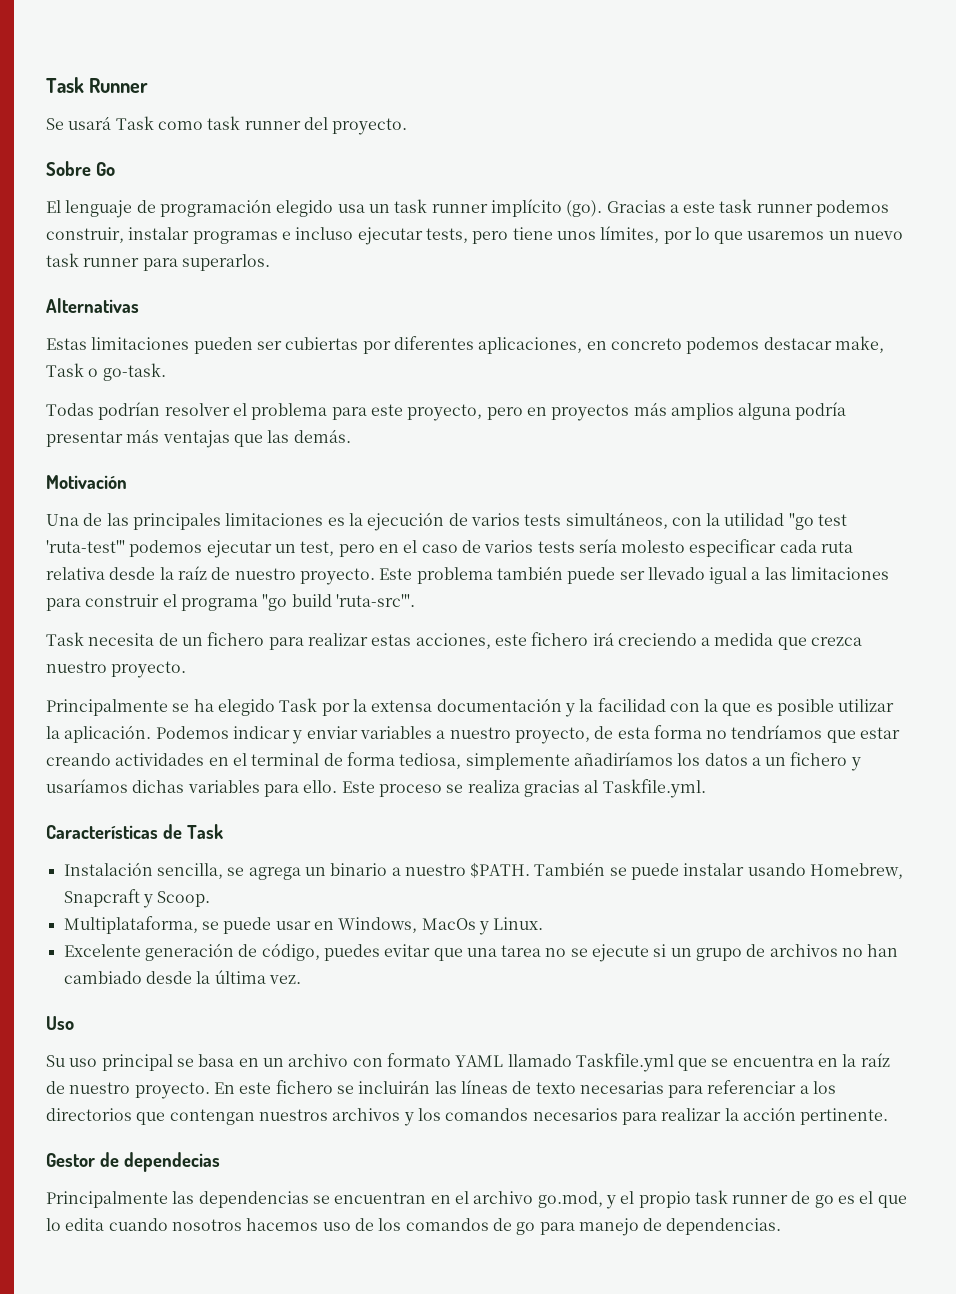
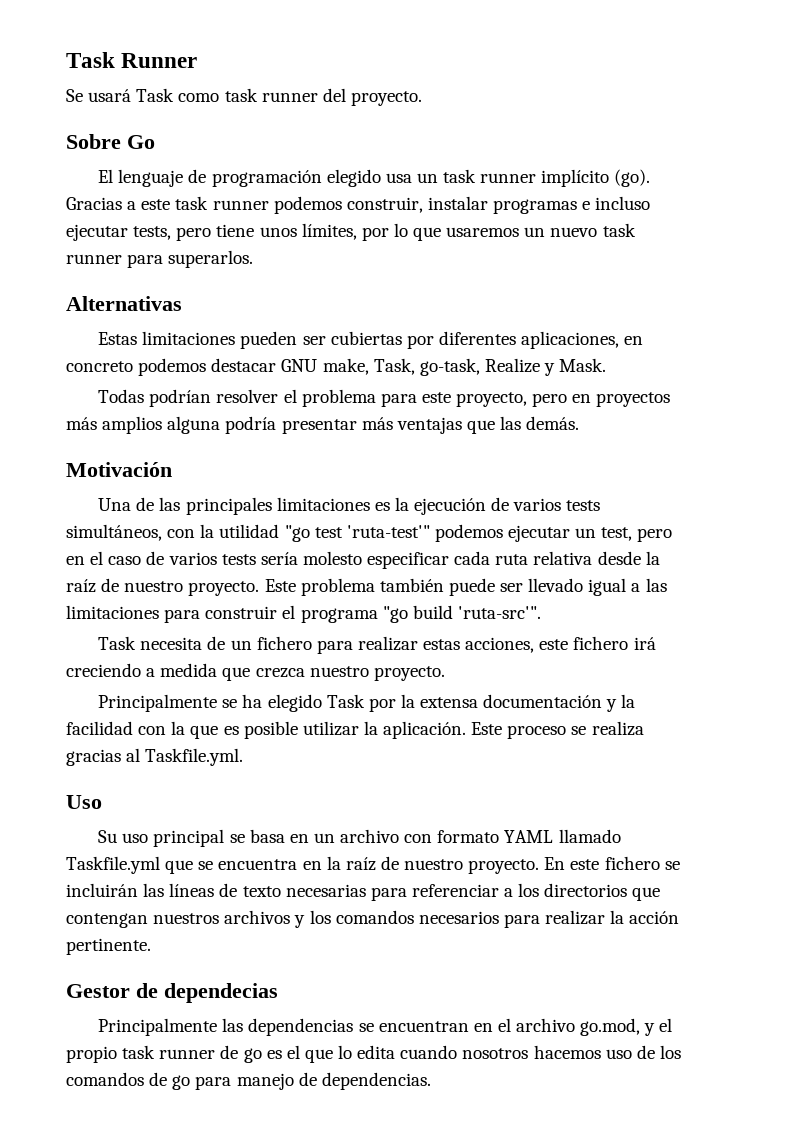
- Estas limitaciones pueden ser cubiertas por diferentes aplicaciones, en concreto podemos destacar make, Task o go-task.
+ Estas limitaciones pueden ser cubiertas por diferentes aplicaciones, en concreto podemos destacar GNU make, Task, go-task, Realize y Mask.
- Podemos indicar y enviar variables a nuestro proyecto, de esta forma no tendríamos que estar creando actividades en el terminal de forma tediosa, simplemente añadiríamos los datos a un fichero y usaríamos dichas variables para ello.
- Características de Task
- Instalación sencilla, se agrega un binario a nuestro $PATH. También se puede instalar usando Homebrew, Snapcraft y Scoop.
- Multiplataforma, se puede usar en Windows, MacOs y Linux.
- Excelente generación de código, puedes evitar que una tarea no se ejecute si un grupo de archivos no han cambiado desde la última vez.

